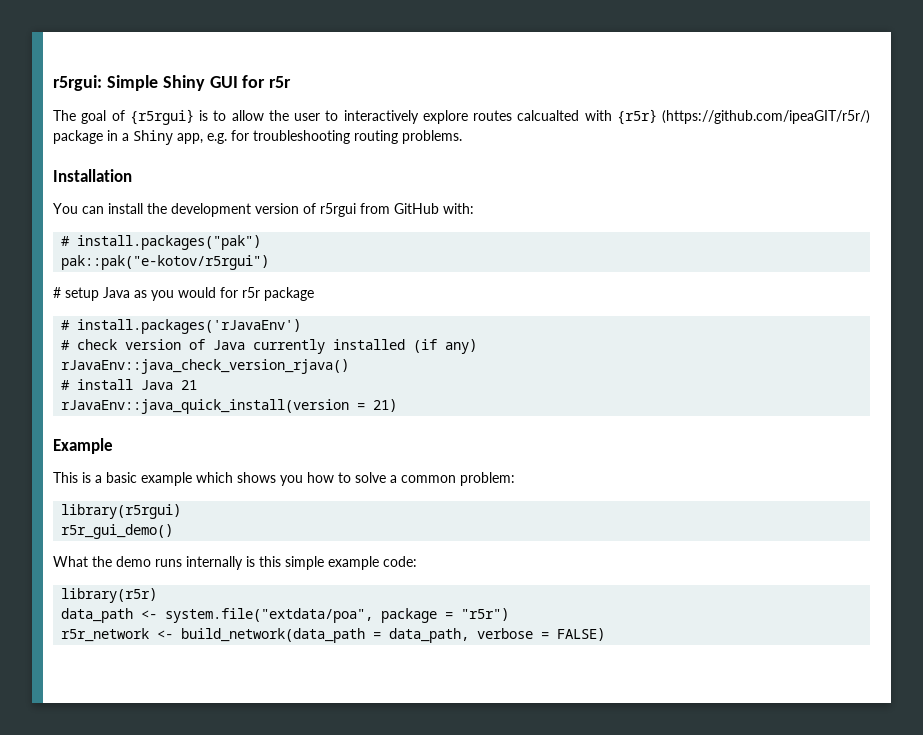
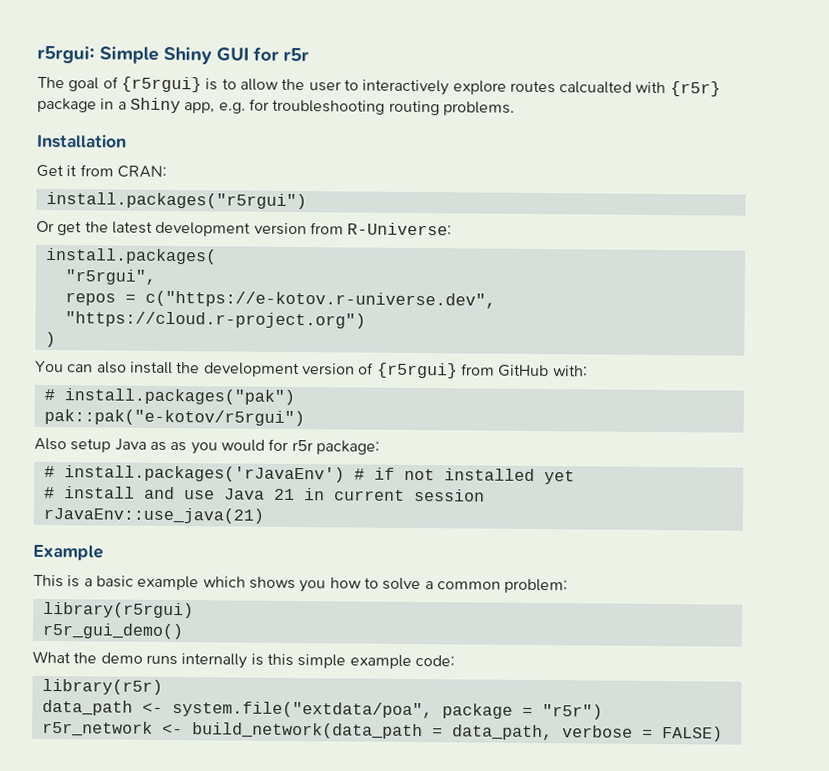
- The goal of {r5rgui} is to allow the user to interactively explore routes calcualted with {r5r} (https://github.com/ipeaGIT/r5r/) package in a Shiny app, e.g. for troubleshooting routing problems.
+ The goal of {r5rgui} is to allow the user to interactively explore routes calcualted with {r5r} package in a Shiny app, e.g. for troubleshooting routing problems.
+ Get it from CRAN:
+ install.packages("r5rgui")
+ Or get the latest development version from R-Universe:
+ install.packages(
+ "r5rgui",
+ repos = c("https://e-kotov.r-universe.dev", "https://cloud.r-project.org")
+ )
- You can install the development version of r5rgui from GitHub with:
+ You can also install the development version of {r5rgui} from GitHub with:
- # setup Java as you would for r5r package
+ Also setup Java as as you would for r5r package:
- # install.packages('rJavaEnv')
- # check version of Java currently installed (if any)
- rJavaEnv::java_check_version_rjava()
+ # install.packages('rJavaEnv') # if not installed yet
- # install Java 21
- rJavaEnv::java_quick_install(version = 21)
+ # install and use Java 21 in current session
+ rJavaEnv::use_java(21)

